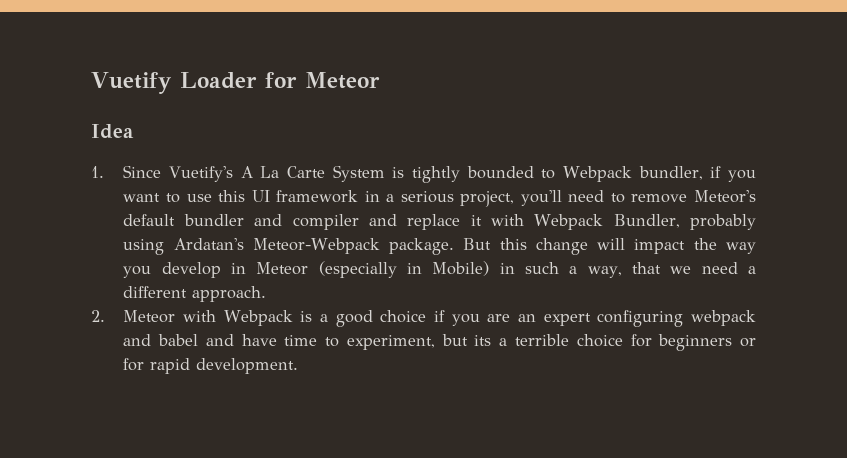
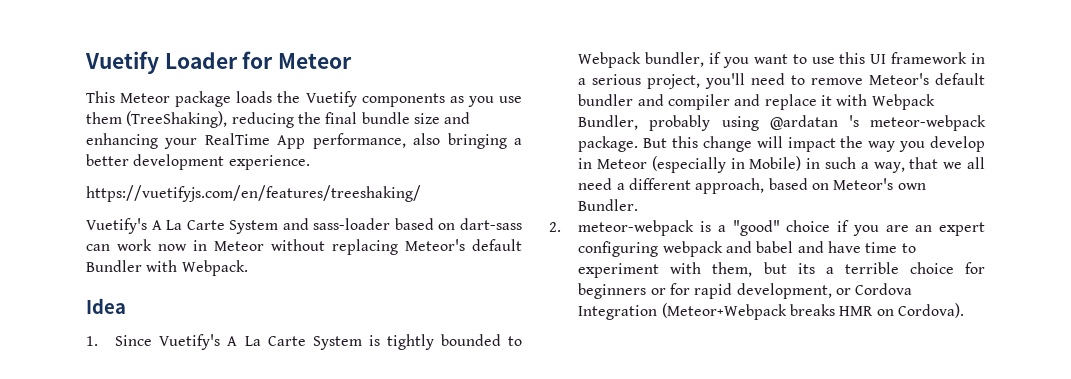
+ This Meteor package loads the Vuetify components as you use them (TreeShaking), reducing the final bundle size and enhancing your RealTime App performance, also bringing a better development experience.
+ https://vuetifyjs.com/en/features/treeshaking/
+ Vuetify's A La Carte System and sass-loader based on dart-sass can work now in Meteor without replacing Meteor's default Bundler with Webpack.
- 1. Since Vuetify's A La Carte System is tightly bounded to Webpack bundler, if you want to use this UI framework in a serious project, you'll need to remove Meteor's default bundler and compiler and replace it with Webpack Bundler, probably using Ardatan's Meteor-Webpack package.
+ 1. Since Vuetify's A La Carte System is tightly bounded to Webpack bundler, if you want to use this UI framework in a serious project, you'll need to remove Meteor's default bundler and compiler and replace it with Webpack Bundler, probably using @ardatan 's meteor-webpack package.
- But this change will impact the way you develop in Meteor (especially in Mobile) in such a way, that we need a different approach.
- 2. Meteor with Webpack is a good choice if you are an expert configuring webpack and babel and have time to experiment, but its a terrible choice for beginners or for rapid development.
+ But this change will impact the way you develop in Meteor (especially in Mobile) in such a way, that we all need a different approach, based on Meteor's own Bundler.
+ 2. meteor-webpack is a "good" choice if you are an expert configuring webpack and babel and have time to experiment with them, but its a terrible choice for beginners or for rapid development, or Cordova Integration (Meteor+Webpack breaks HMR on Cordova).

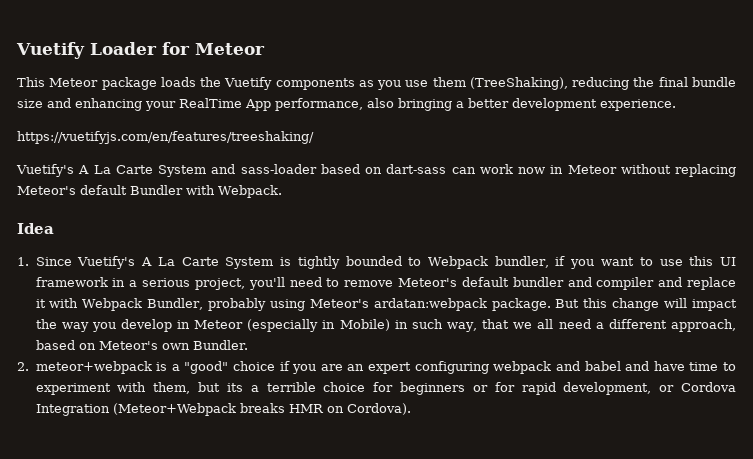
- 1. Since Vuetify's A La Carte System is tightly bounded to Webpack bundler, if you want to use this UI framework in a serious project, you'll need to remove Meteor's default bundler and compiler and replace it with Webpack Bundler, probably using @ardatan 's meteor-webpack package.
+ 1. Since Vuetify's A La Carte System is tightly bounded to Webpack bundler, if you want to use this UI framework in a serious project, you'll need to remove Meteor's default bundler and compiler and replace it with Webpack Bundler, probably using Meteor's ardatan:webpack package.
- But this change will impact the way you develop in Meteor (especially in Mobile) in such a way, that we all need a different approach, based on Meteor's own Bundler.
+ But this change will impact the way you develop in Meteor (especially in Mobile) in such way, that we all need a different approach, based on Meteor's own Bundler.
- 2. meteor-webpack is a "good" choice if you are an expert configuring webpack and babel and have time to experiment with them, but its a terrible choice for beginners or for rapid development, or Cordova Integration (Meteor+Webpack breaks HMR on Cordova).
+ 2. meteor+webpack is a "good" choice if you are an expert configuring webpack and babel and have time to experiment with them, but its a terrible choice for beginners or for rapid development, or Cordova Integration (Meteor+Webpack breaks HMR on Cordova).

